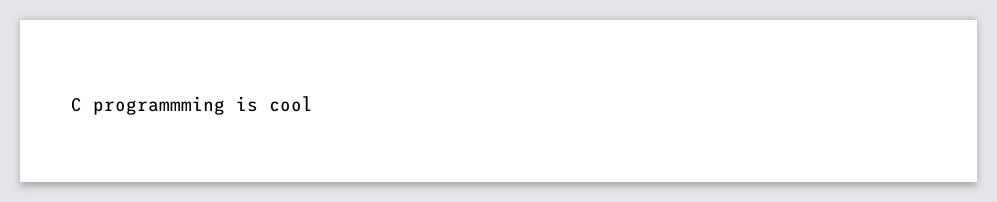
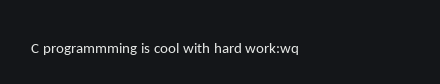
- C programmming is cool
+ C programmming is cool with hard work:wq

